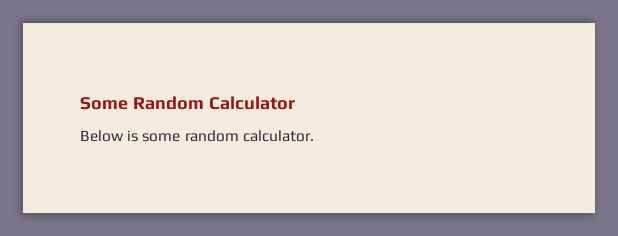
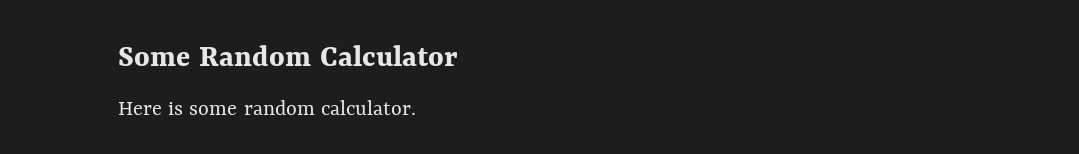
- Below is some random calculator.
+ Here is some random calculator.

